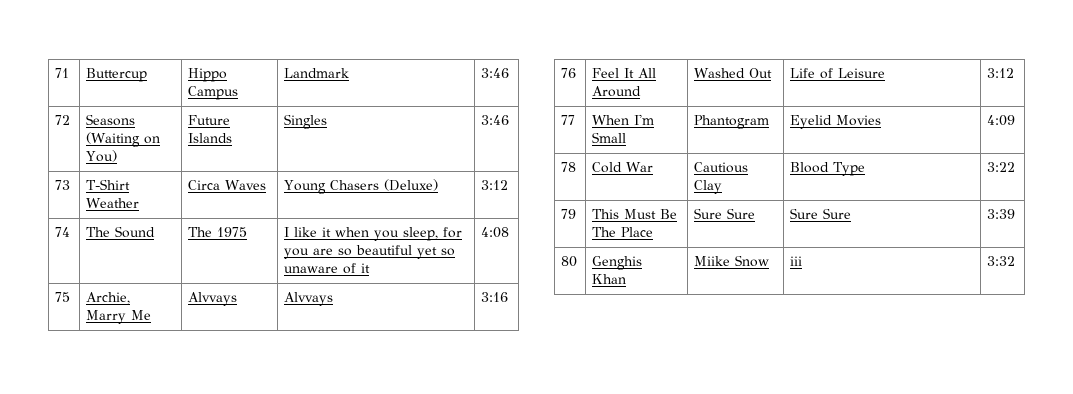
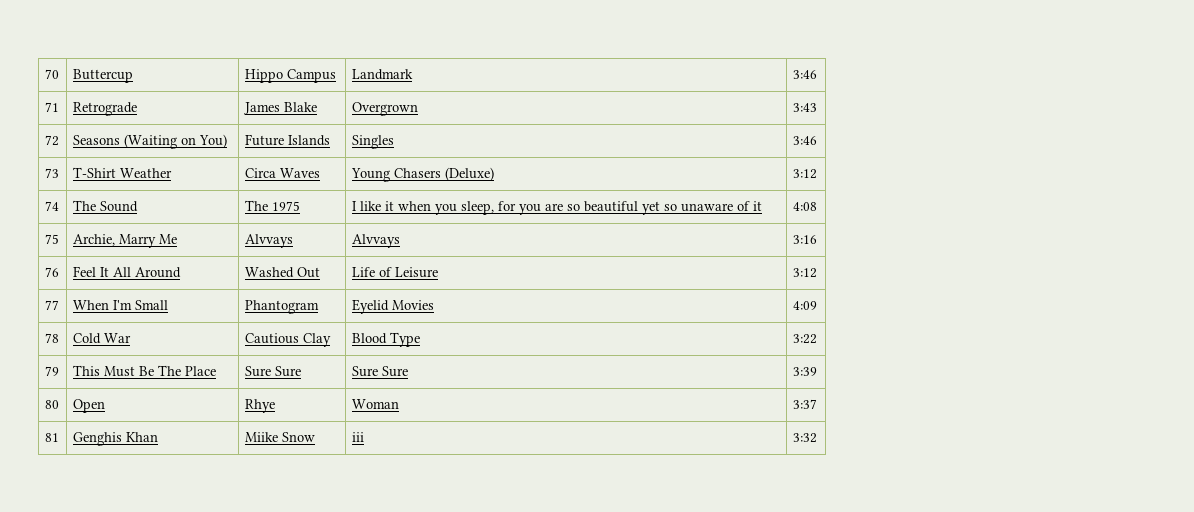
- 71 | Buttercup | Hippo Campus | Landmark | 3:46
+ 70 | Buttercup | Hippo Campus | Landmark | 3:46
+ 71 | Retrograde | James Blake | Overgrown | 3:43
- 80 | Genghis Khan | Miike Snow | iii | 3:32
+ 80 | Open | Rhye | Woman | 3:37
+ 81 | Genghis Khan | Miike Snow | iii | 3:32

